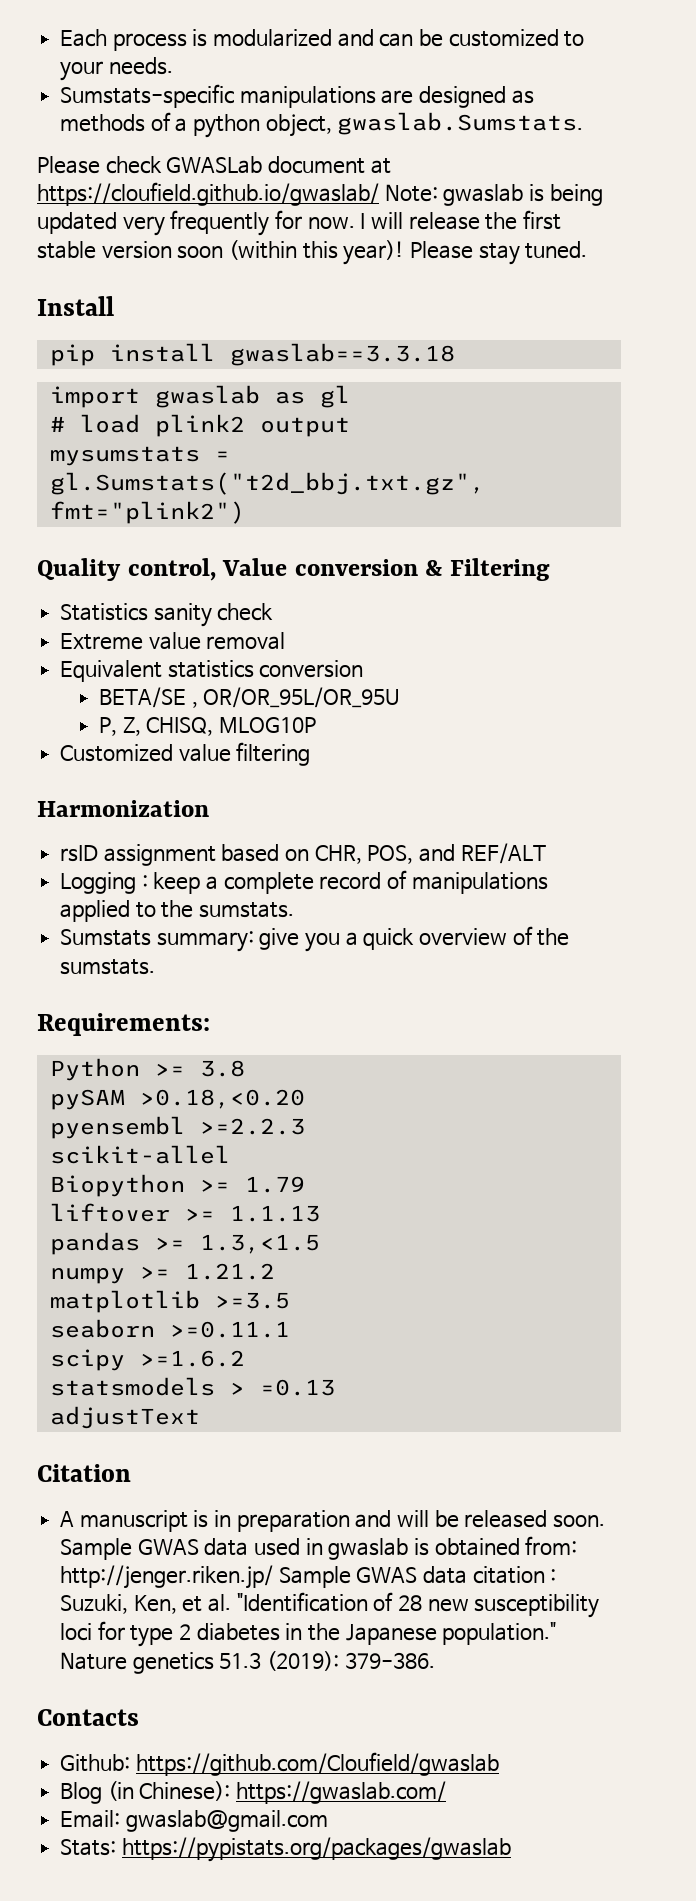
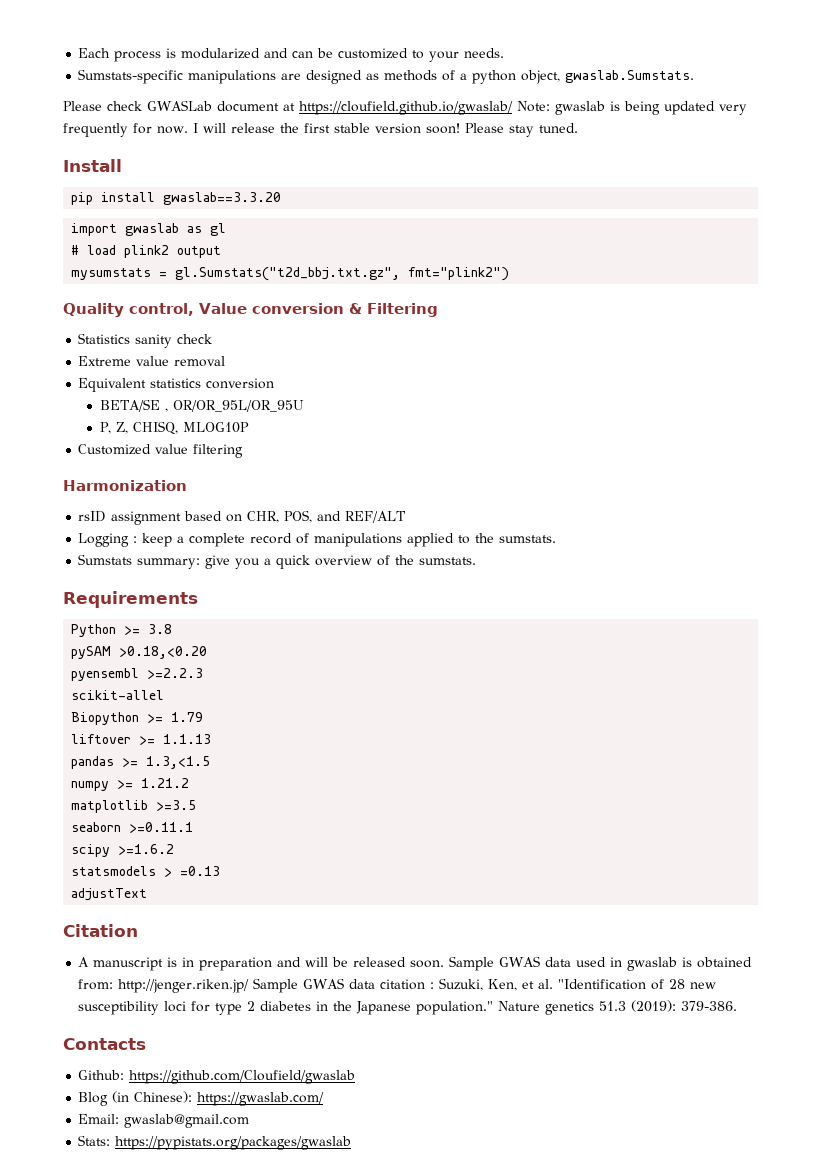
- I will release the first stable version soon (within this year)!
+ I will release the first stable version soon!
- pip install gwaslab==3.3.18
+ pip install gwaslab==3.3.20
- Requirements:
+ Requirements

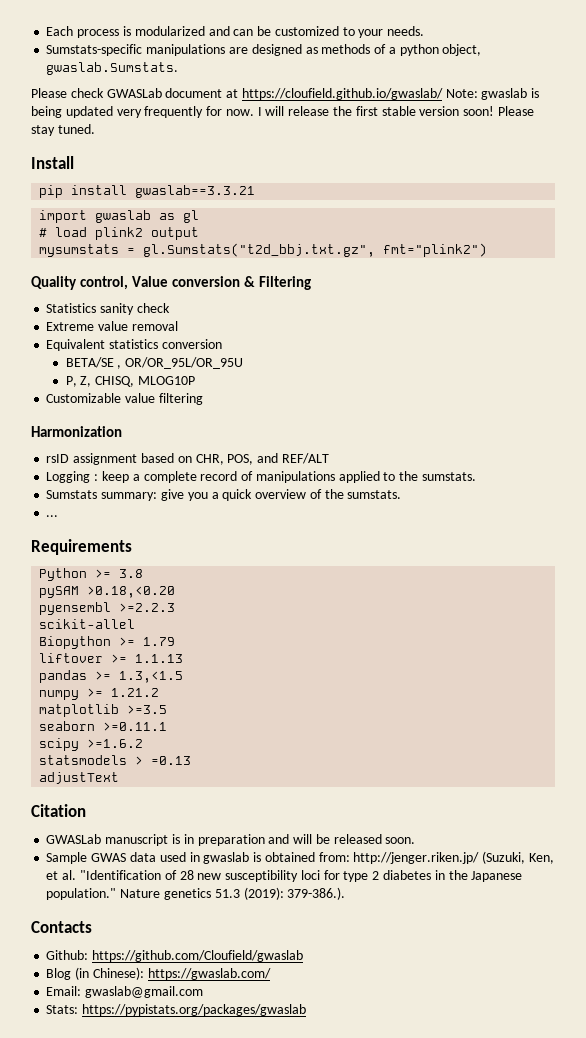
- pip install gwaslab==3.3.20
+ pip install gwaslab==3.3.21
- Customized value filtering
+ Customizable value filtering
+ ...
- A manuscript is in preparation and will be released soon. Sample GWAS data used in gwaslab is obtained from: http://jenger.riken.jp/ Sample GWAS data citation : Suzuki, Ken, et al. "Identification of 28 new susceptibility loci for type 2 diabetes in the Japanese population."
+ GWASLab manuscript is in preparation and will be released soon.
+ Sample GWAS data used in gwaslab is obtained from: http://jenger.riken.jp/ (Suzuki, Ken, et al. "Identification of 28 new susceptibility loci for type 2 diabetes in the Japanese population."
- Nature genetics 51.3 (2019): 379-386.
+ Nature genetics 51.3 (2019): 379-386.).

